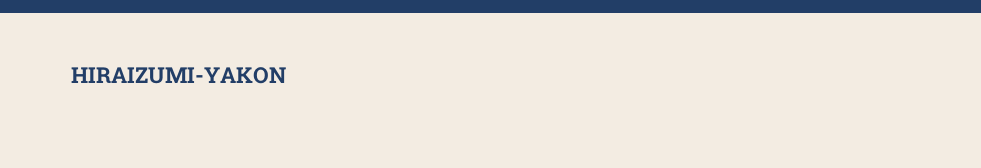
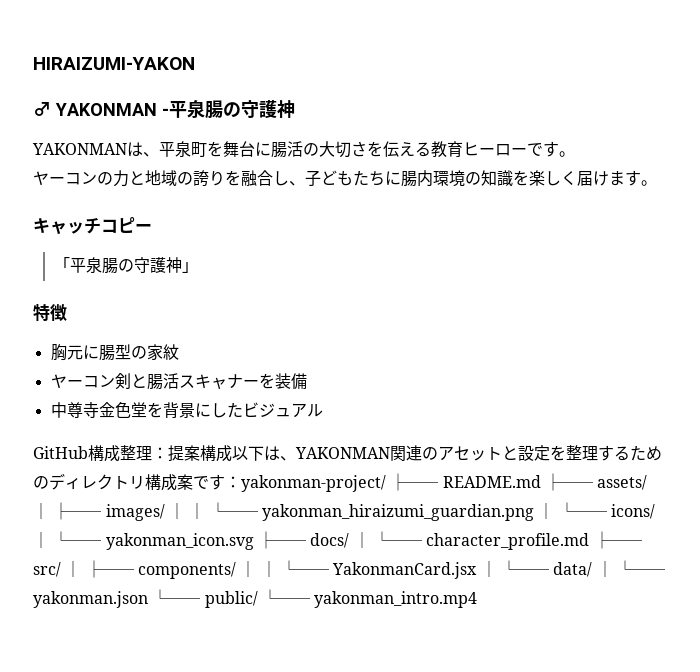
+ ♂ YAKONMAN -平泉腸の守護神
+ YAKONMANは、平泉町を舞台に腸活の大切さを伝える教育ヒーローです。
+ ヤーコンの力と地域の誇りを融合し、子どもたちに腸内環境の知識を楽しく届けます。
+ キャッチコピー
+ 「平泉腸の守護神」
+ 特徴
+ 胸元に腸型の家紋
+ ヤーコン剣と腸活スキャナーを装備
+ 中尊寺金色堂を背景にしたビジュアル
+ GitHub構成整理：提案構成以下は、YAKONMAN関連のアセットと設定を整理するためのディレクトリ構成案です：yakonman-project/ ├── README.md ├── assets/ │ ├── images/ │ │ └── yakonman_hiraizumi_guardian.png │ └── icons/ │ └── yakonman_icon.svg ├── docs/ │ └── character_profile.md ├── src/ │ ├── components/ │ │ └── YakonmanCard.jsx │ └── data/ │ └── yakonman.json └── public/ └── yakonman_intro.mp4

